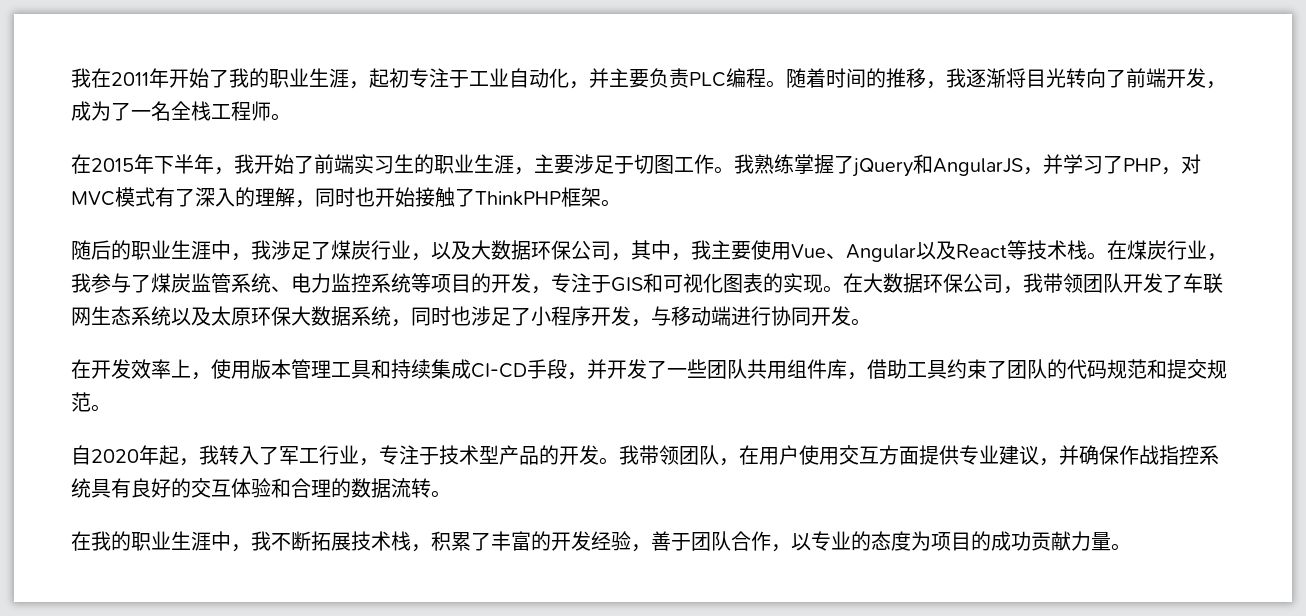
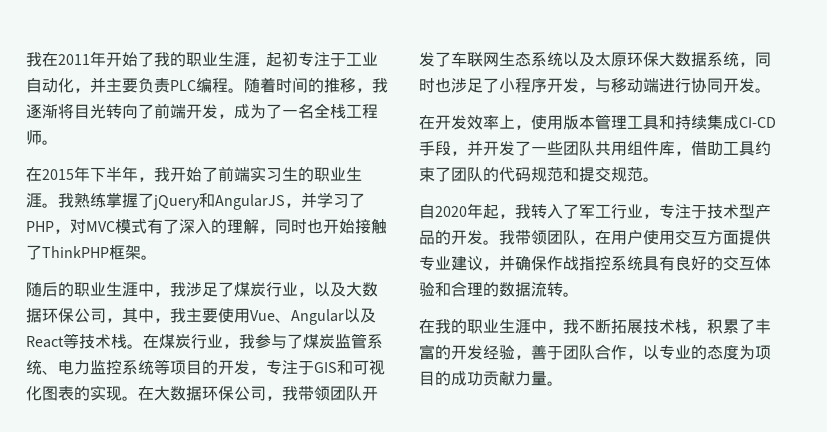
- 在2015年下半年，我开始了前端实习生的职业生涯，主要涉足于切图工作。
+ 在2015年下半年，我开始了前端实习生的职业生涯。

